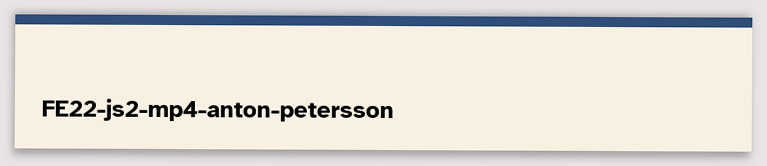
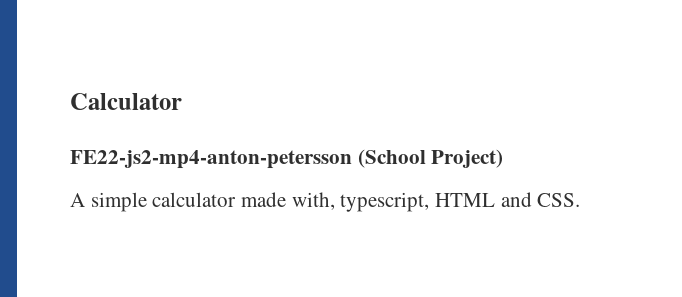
- FE22-js2-mp4-anton-petersson
+ Calculator
+ FE22-js2-mp4-anton-petersson (School Project)
+ A simple calculator made with, typescript, HTML and CSS.

